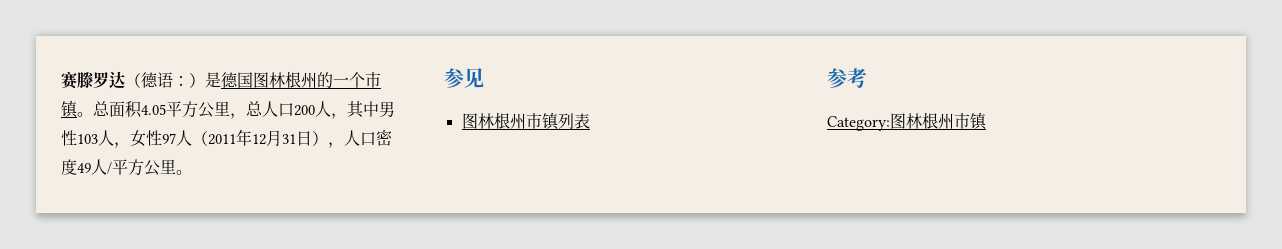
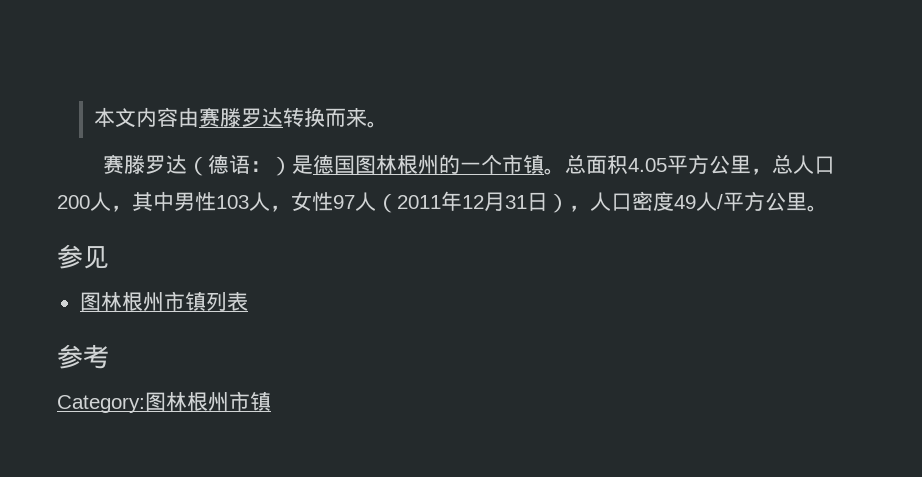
+ 本文内容由赛滕罗达转换而来。

